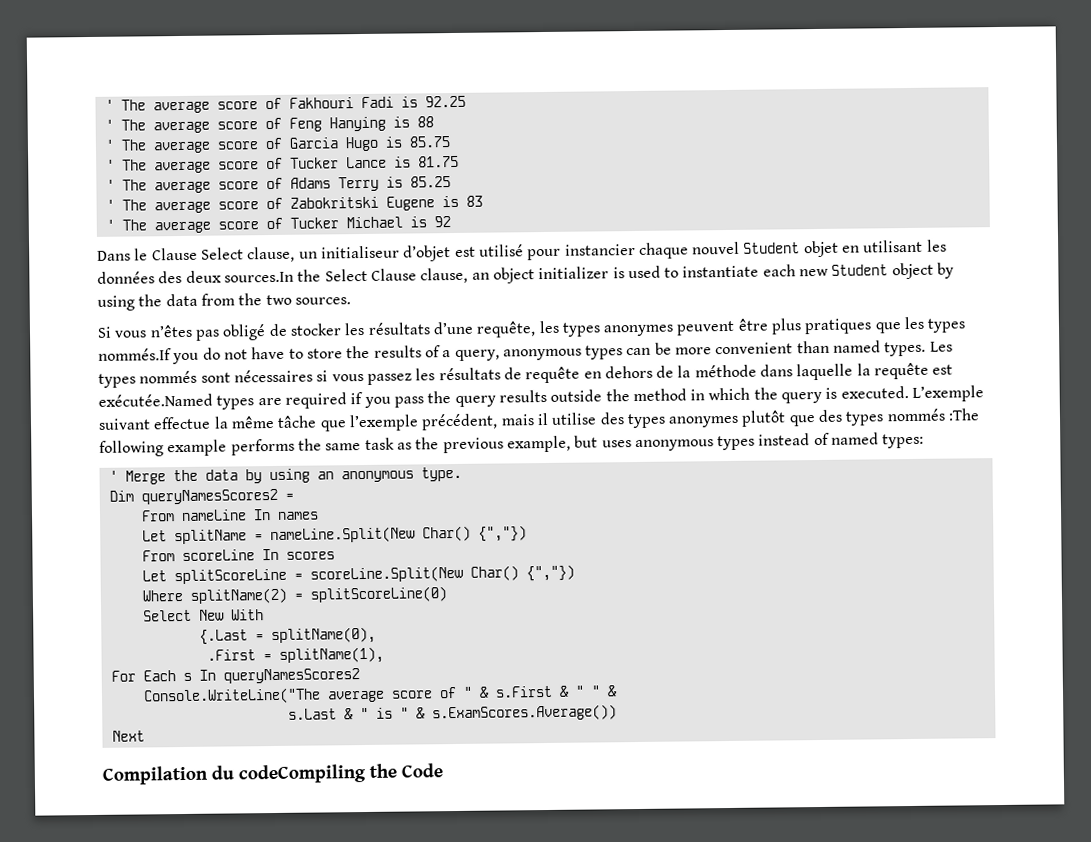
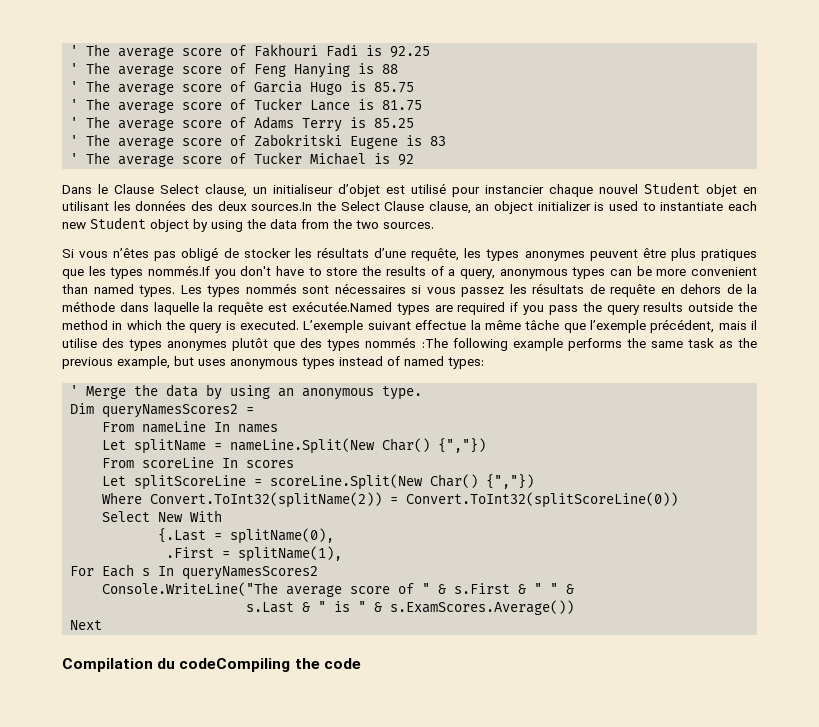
- Si vous n’êtes pas obligé de stocker les résultats d’une requête, les types anonymes peuvent être plus pratiques que les types nommés.If you do not have to store the results of a query, anonymous types can be more convenient than named types.
+ Si vous n’êtes pas obligé de stocker les résultats d’une requête, les types anonymes peuvent être plus pratiques que les types nommés.If you don't have to store the results of a query, anonymous types can be more convenient than named types.
- Where splitName(2) = splitScoreLine(0)
+ Where Convert.ToInt32(splitName(2)) = Convert.ToInt32(splitScoreLine(0))
- Compilation du codeCompiling the Code
+ Compilation du codeCompiling the code

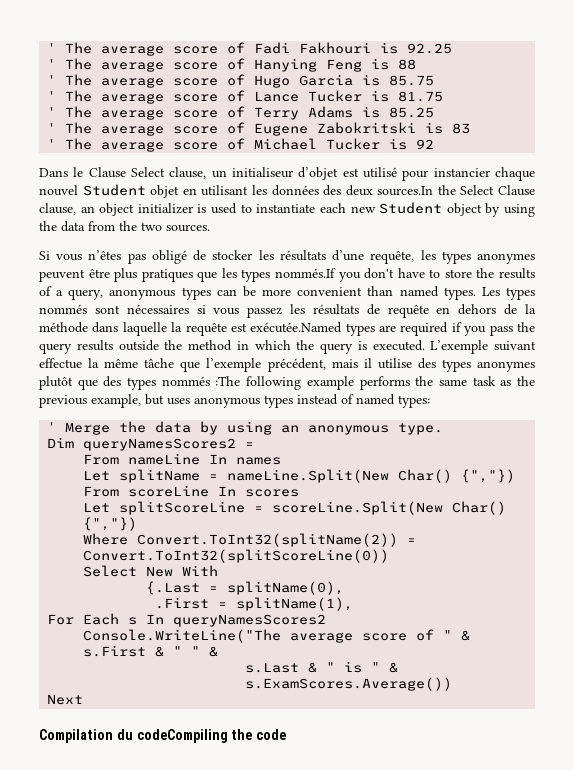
- ' The average score of Fakhouri Fadi is 92.25
+ ' The average score of Fadi Fakhouri is 92.25
- ' The average score of Feng Hanying is 88
+ ' The average score of Hanying Feng is 88
- ' The average score of Garcia Hugo is 85.75
+ ' The average score of Hugo Garcia is 85.75
- ' The average score of Tucker Lance is 81.75
+ ' The average score of Lance Tucker is 81.75
- ' The average score of Adams Terry is 85.25
+ ' The average score of Terry Adams is 85.25
- ' The average score of Zabokritski Eugene is 83
+ ' The average score of Eugene Zabokritski is 83
- ' The average score of Tucker Michael is 92
+ ' The average score of Michael Tucker is 92

